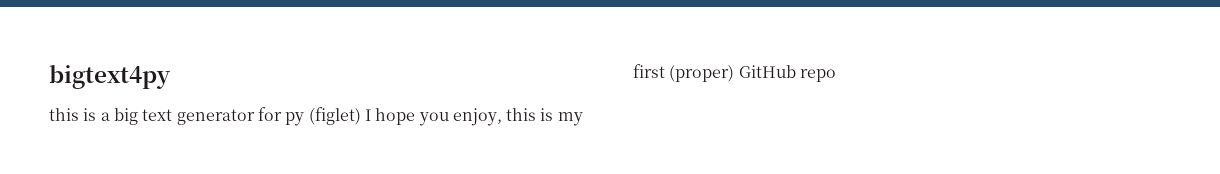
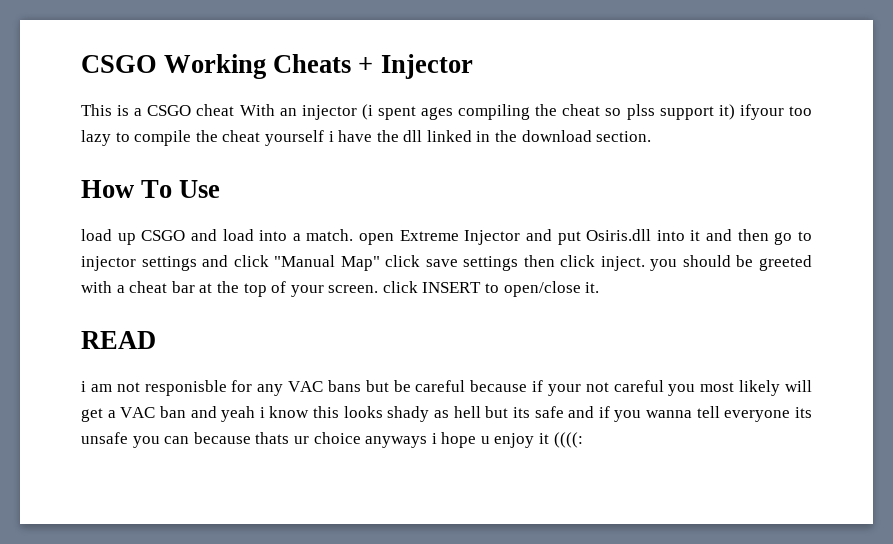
- bigtext4py
- this is a big text generator for py (figlet) I hope you enjoy, this is my first (proper) GitHub repo
+ CSGO Working Cheats + Injector
+ This is a CSGO cheat With an injector (i spent ages compiling the cheat so plss support it) ifyour too lazy to compile the cheat yourself i have the dll linked in the download section.
+ How To Use
+ load up CSGO and load into a match. open Extreme Injector and put Osiris.dll into it and then go to injector settings and click "Manual Map" click save settings then click inject. you should be greeted with a cheat bar at the top of your screen. click INSERT to open/close it.
+ READ
+ i am not responisble for any VAC bans but be careful because if your not careful you most likely will get a VAC ban and yeah i know this looks shady as hell but its safe and if you wanna tell everyone its unsafe you can because thats ur choice anyways i hope u enjoy it ((((:

